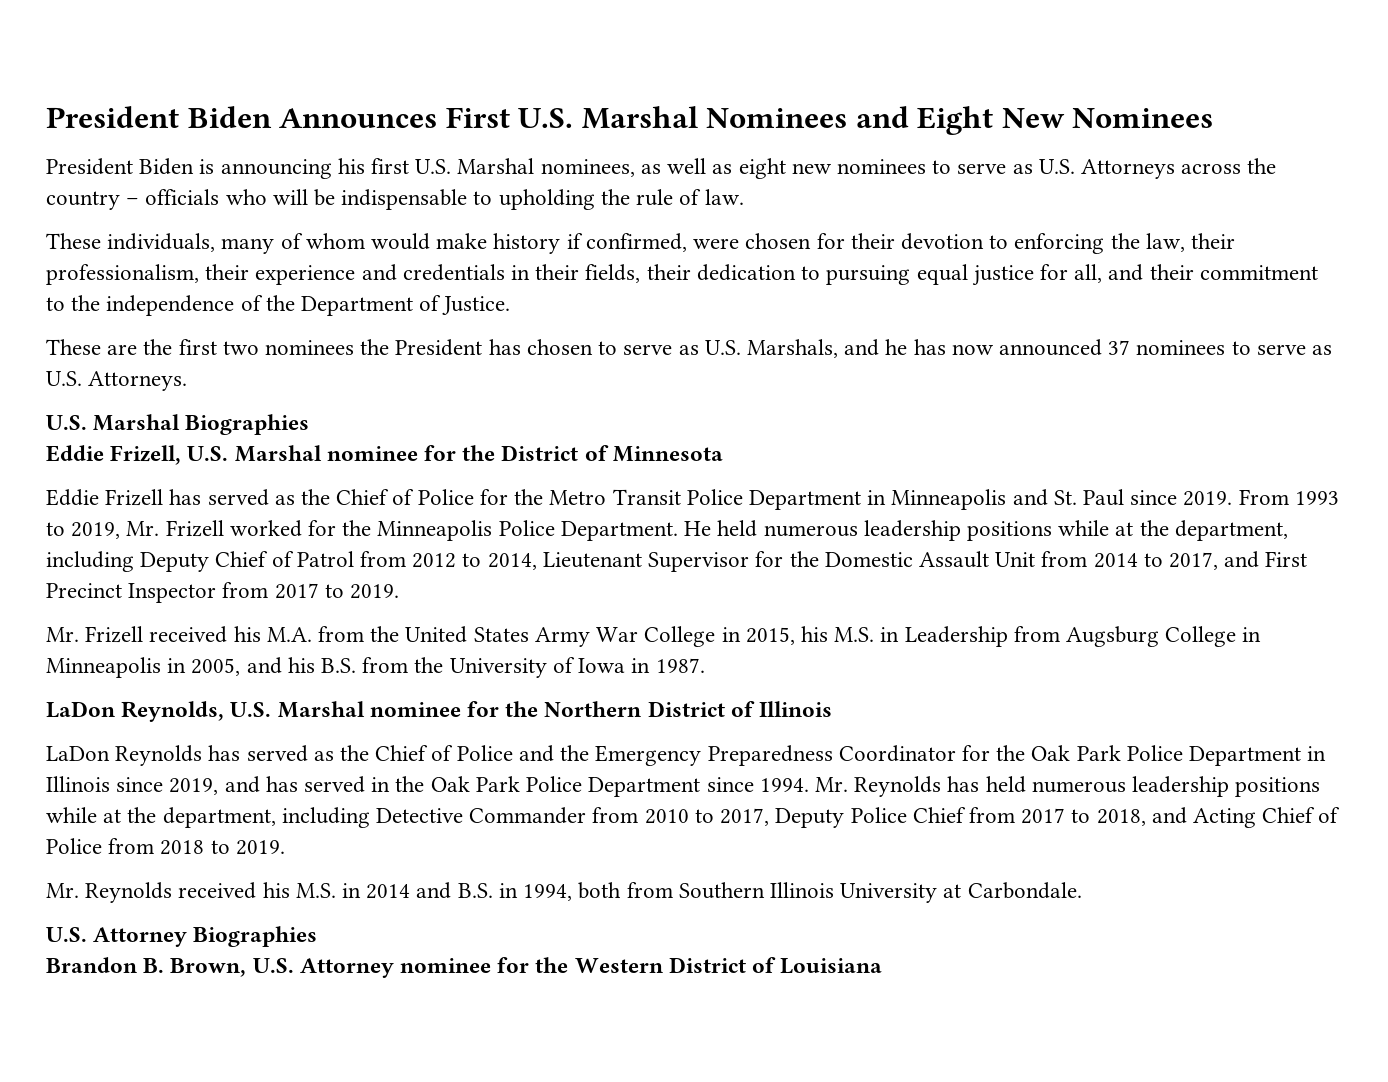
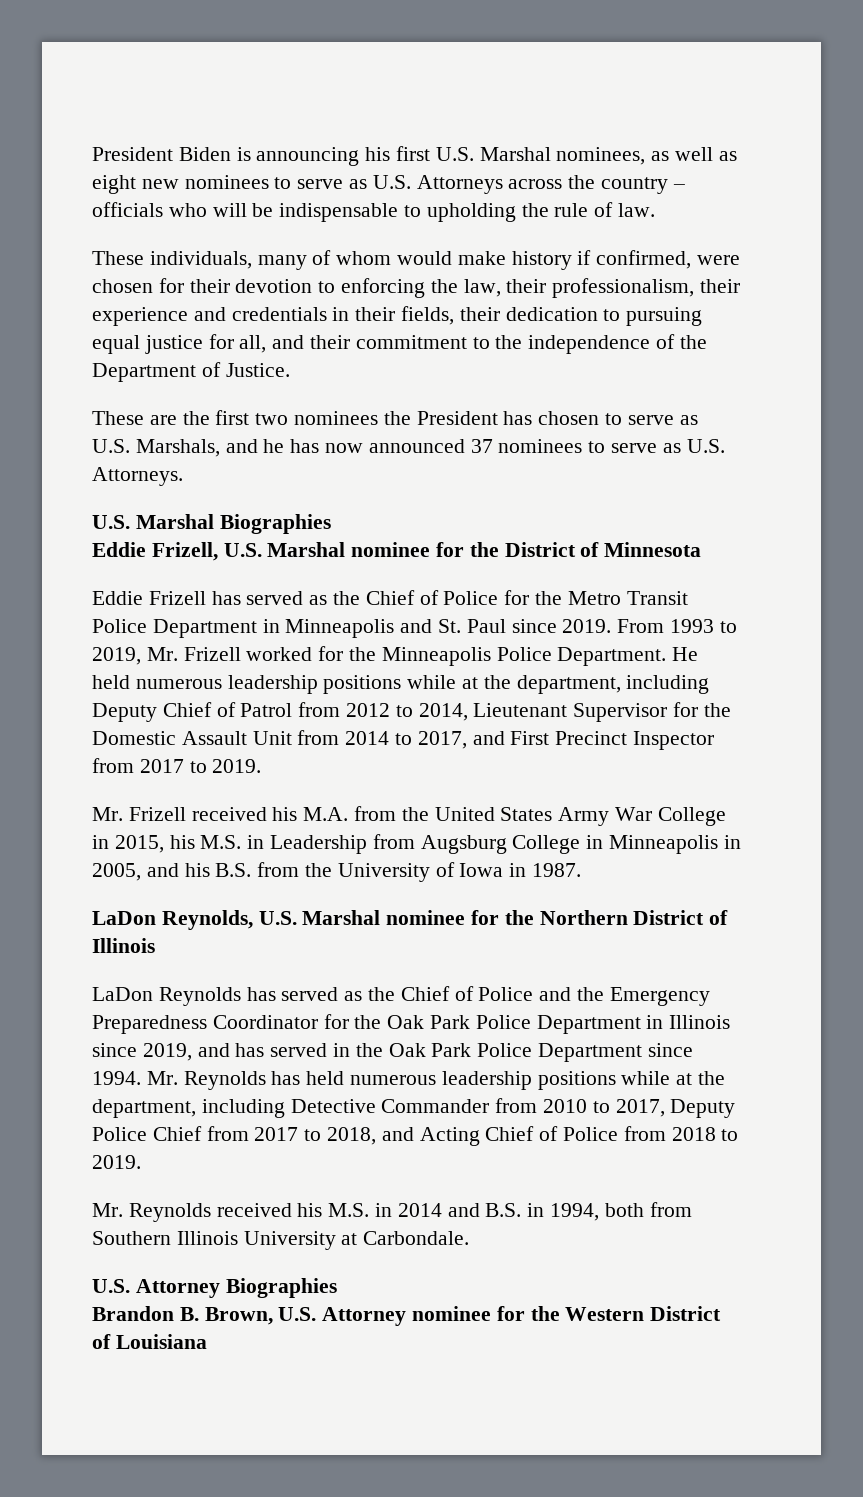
- President Biden Announces First U.S. Marshal Nominees and Eight New Nominees

